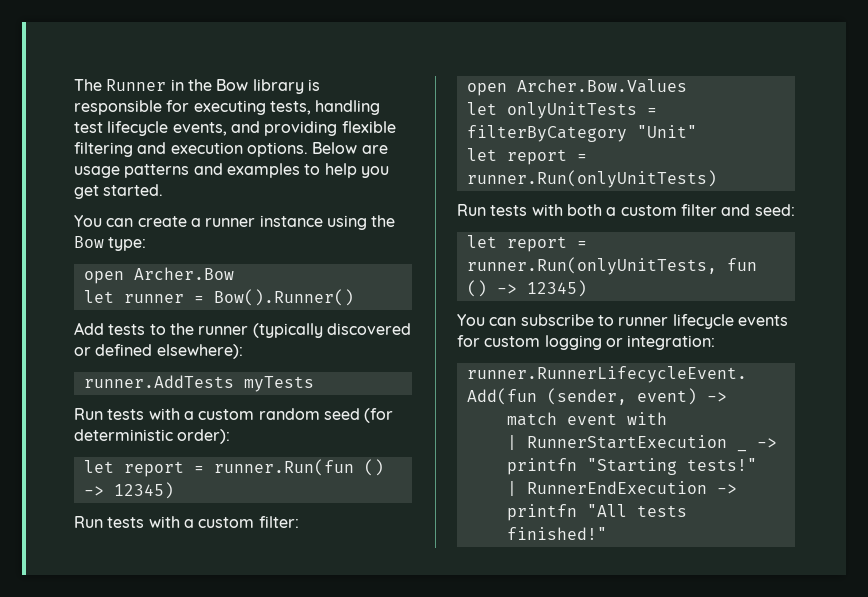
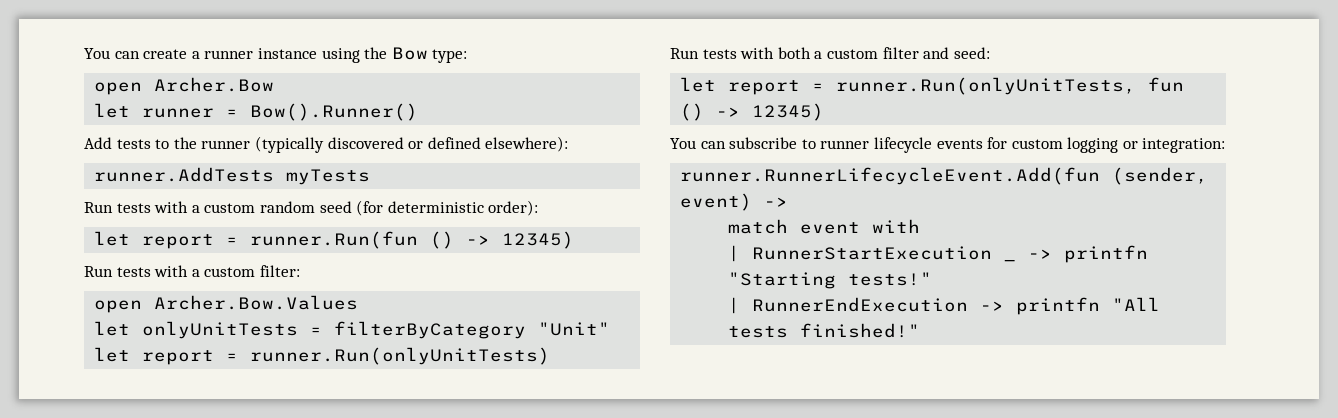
- The Runner in the Bow library is responsible for executing tests, handling test lifecycle events, and providing flexible filtering and execution options. Below are usage patterns and examples to help you get started.

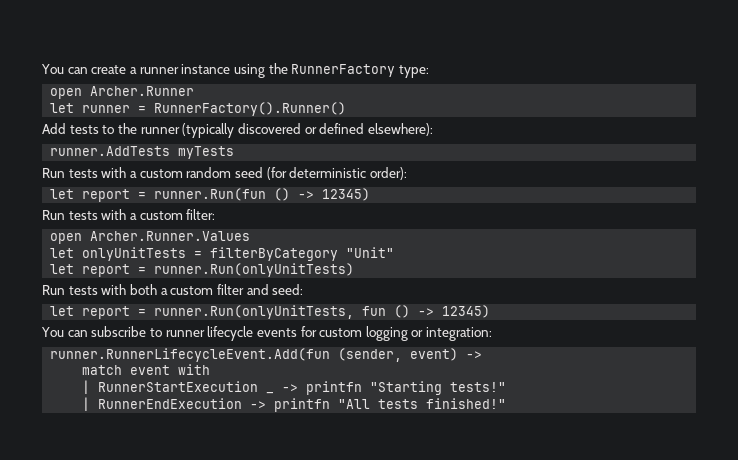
- You can create a runner instance using the Bow type:
+ You can create a runner instance using the RunnerFactory type:
- open Archer.Bow
+ open Archer.Runner
- let runner = Bow().Runner()
+ let runner = RunnerFactory().Runner()
- open Archer.Bow.Values
+ open Archer.Runner.Values

